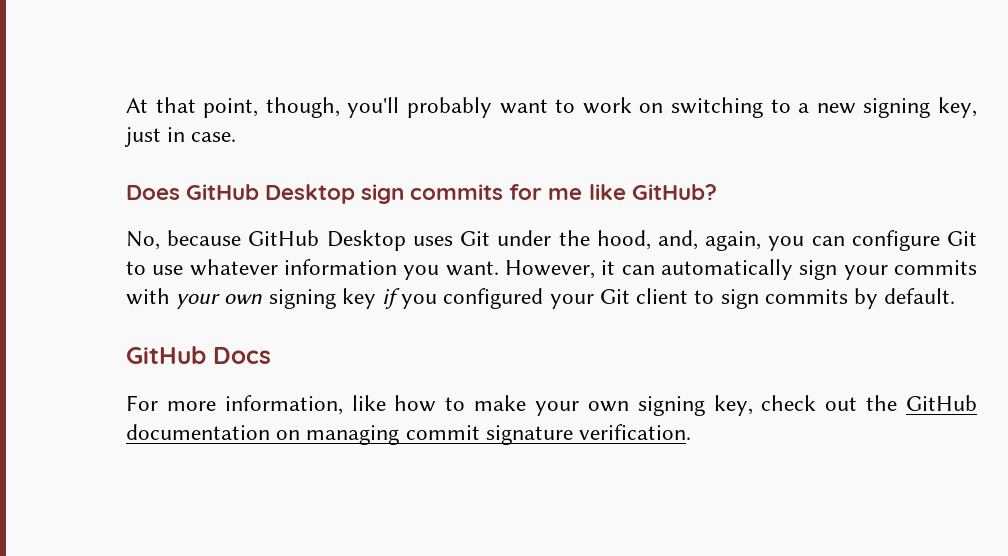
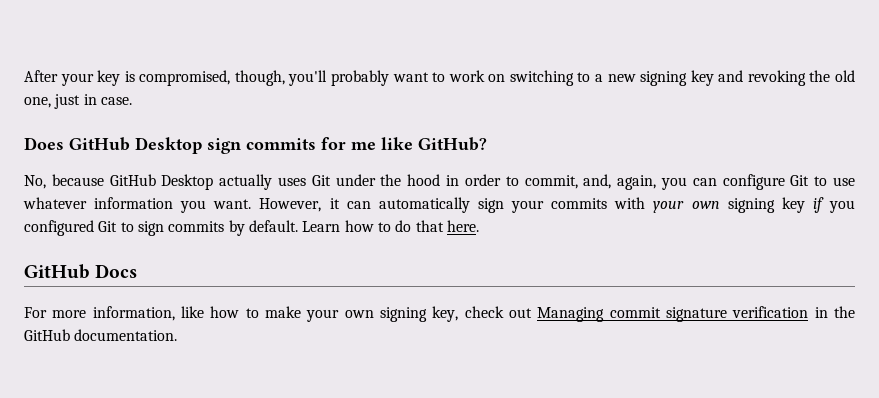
- At that point, though, you'll probably want to work on switching to a new signing key, just in case.
+ After your key is compromised, though, you'll probably want to work on switching to a new signing key and revoking the old one, just in case.
- No, because GitHub Desktop uses Git under the hood, and, again, you can configure Git to use whatever information you want.
+ No, because GitHub Desktop actually uses Git under the hood in order to commit, and, again, you can configure Git to use whatever information you want.
- However, it can automatically sign your commits with your own signing key if you configured your Git client to sign commits by default.
+ However, it can automatically sign your commits with your own signing key if you configured Git to sign commits by default. Learn how to do that here.
- For more information, like how to make your own signing key, check out the GitHub documentation on managing commit signature verification.
+ For more information, like how to make your own signing key, check out Managing commit signature verification in the GitHub documentation.

